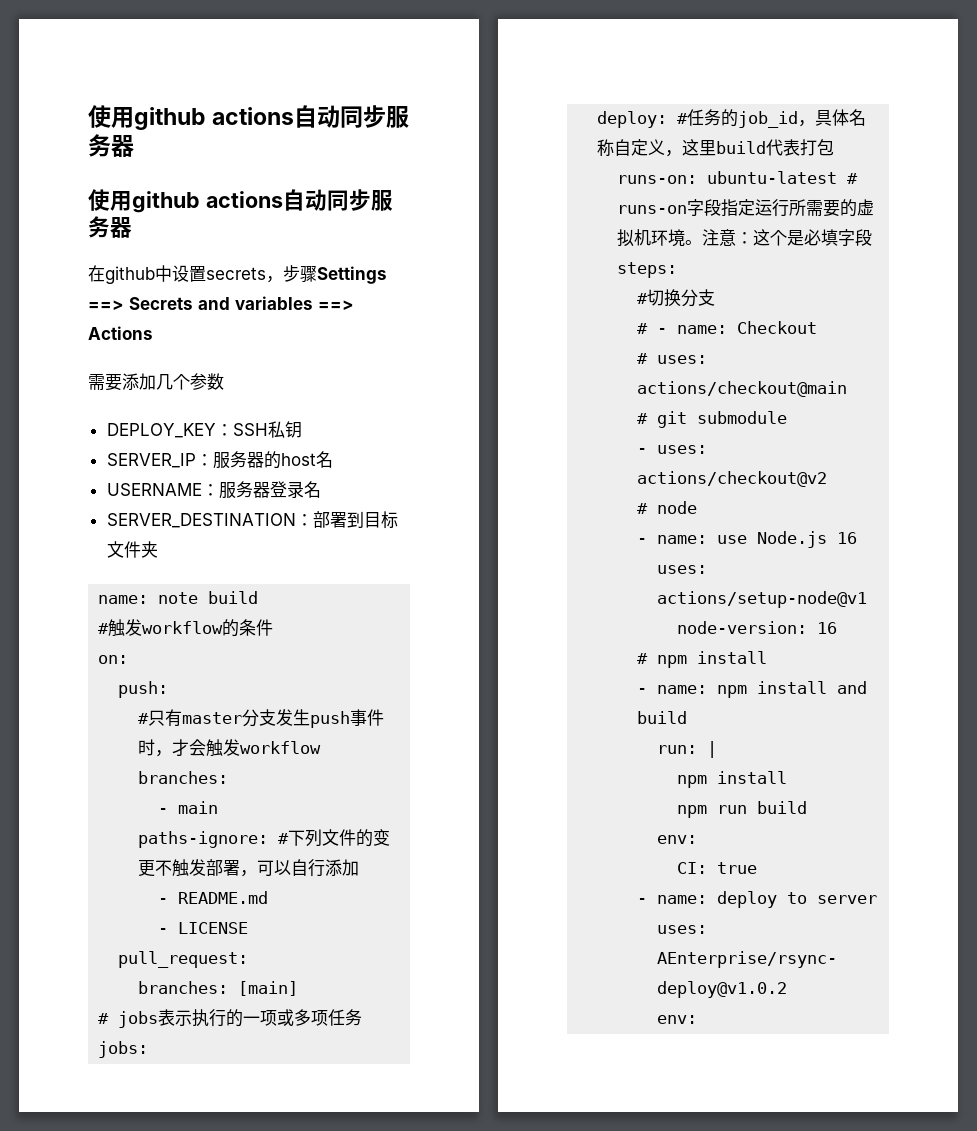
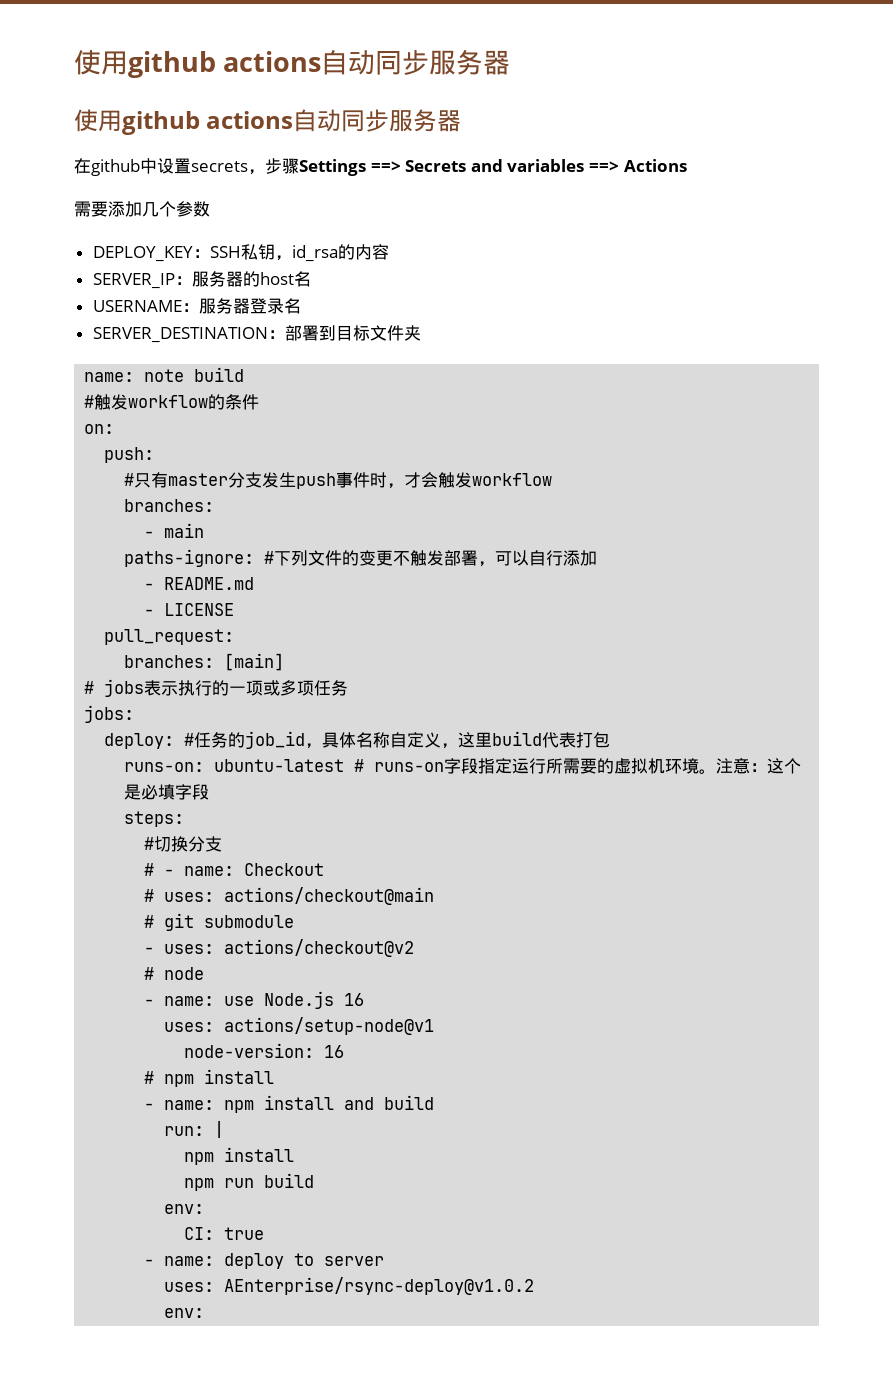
- DEPLOY_KEY：SSH私钥
+ DEPLOY_KEY：SSH私钥，id_rsa的内容

